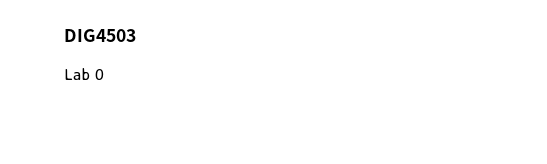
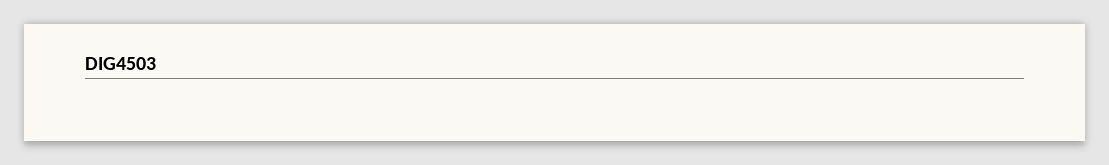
- Lab 0

